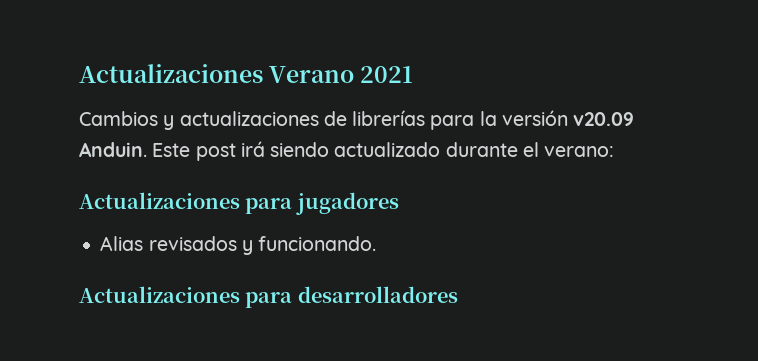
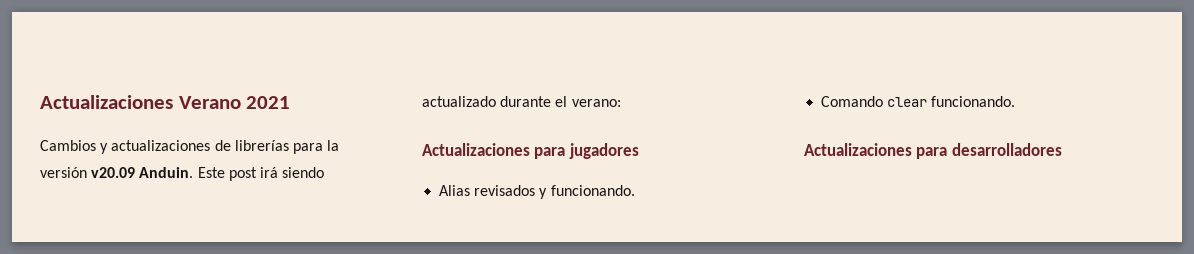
+ Comando clear funcionando.

